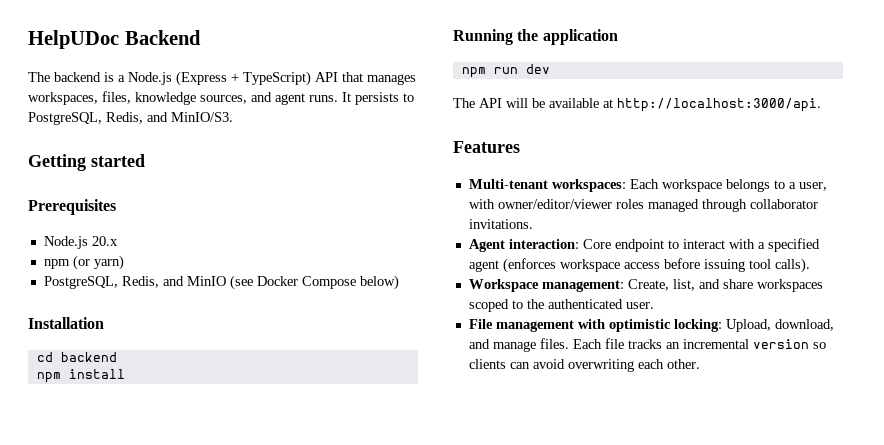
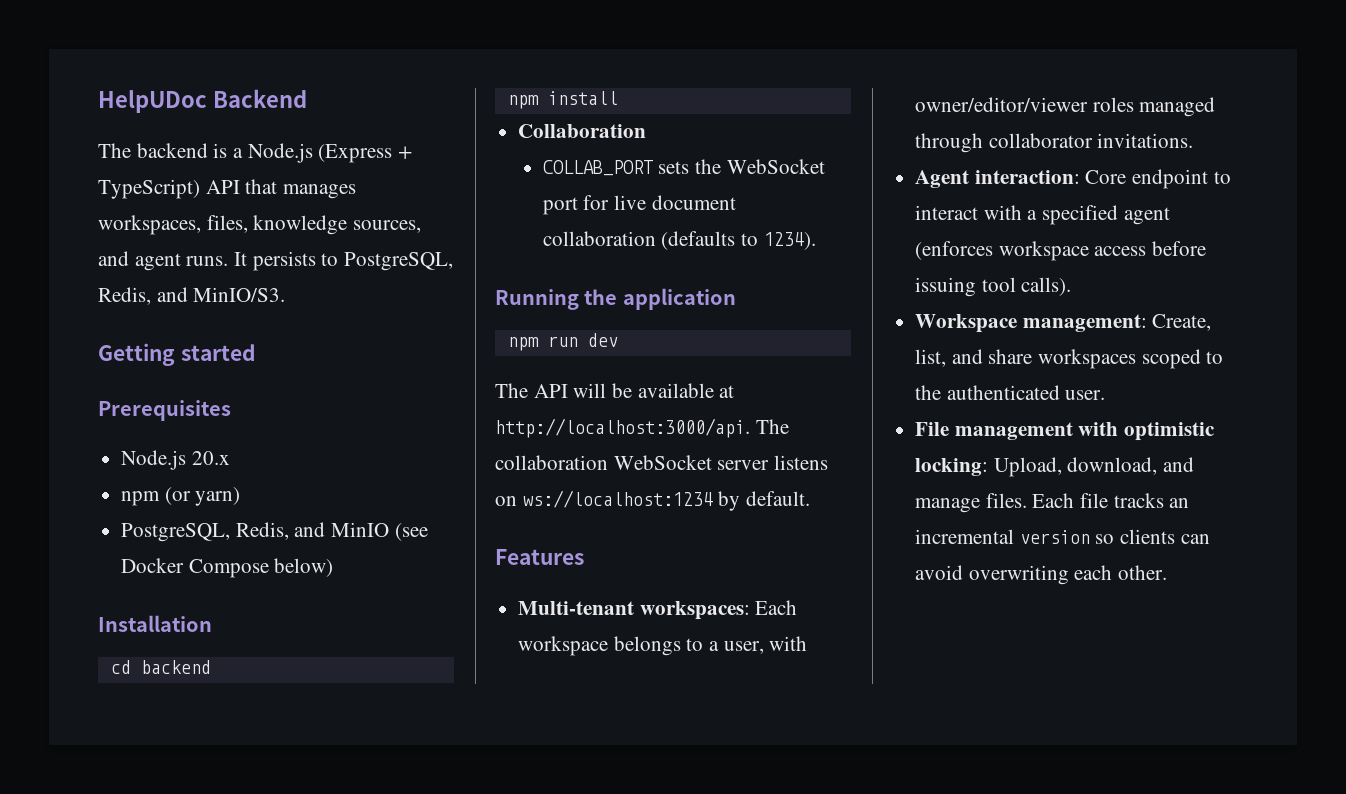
+ Collaboration
+ COLLAB_PORT sets the WebSocket port for live document collaboration (defaults to 1234).
+ The collaboration WebSocket server listens on ws://localhost:1234 by default.

